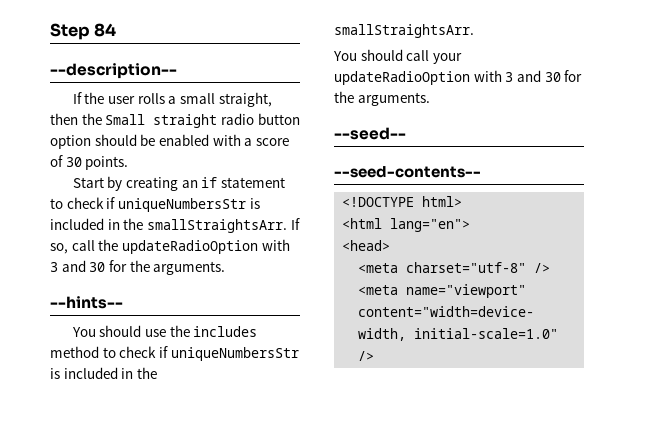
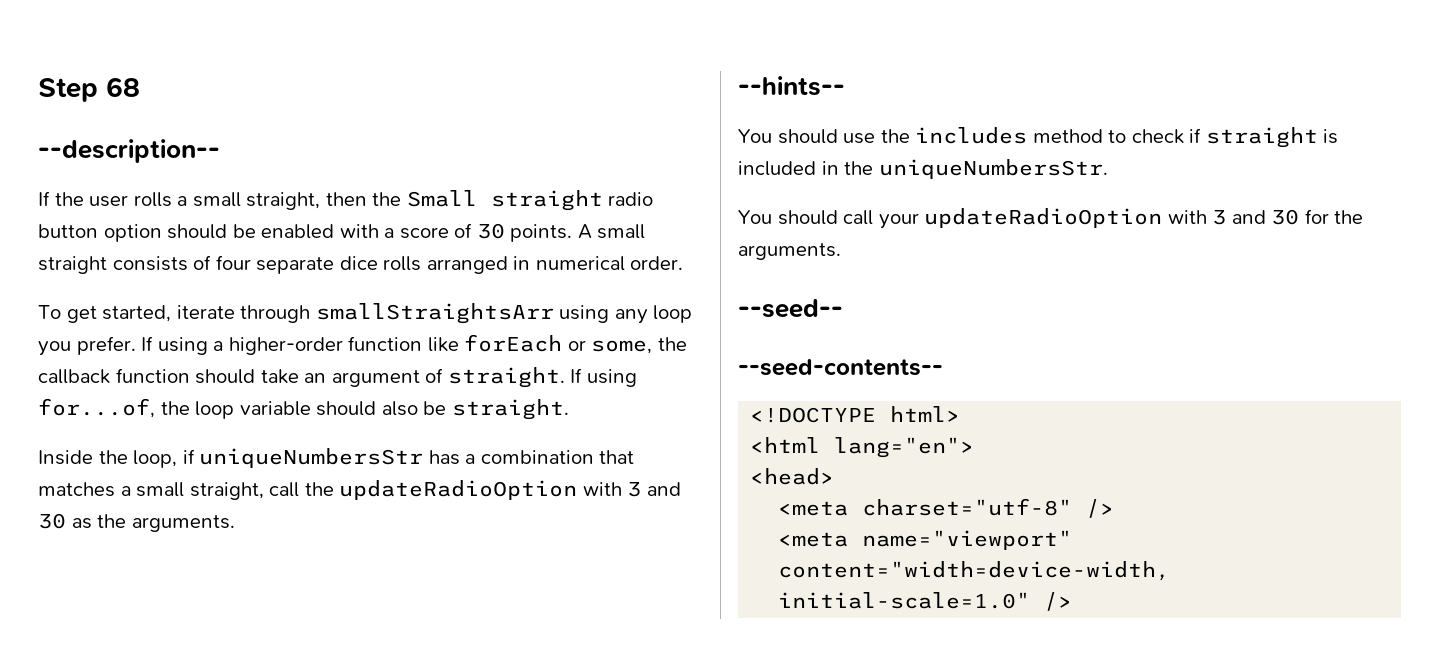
- Step 84
+ Step 68
- If the user rolls a small straight, then the Small straight radio button option should be enabled with a score of 30 points.
- Start by creating an if statement to check if uniqueNumbersStr is included in the smallStraightsArr. If so, call the updateRadioOption with 3 and 30 for the arguments.
+ If the user rolls a small straight, then the Small straight radio button option should be enabled with a score of 30 points. A small straight consists of four separate dice rolls arranged in numerical order.
+ To get started, iterate through smallStraightsArr using any loop you prefer. If using a higher-order function like forEach or some, the callback function should take an argument of straight. If using for...of, the loop variable should also be straight.
+ Inside the loop, if uniqueNumbersStr has a combination that matches a small straight, call the updateRadioOption with 3 and 30 as the arguments.
- You should use the includes method to check if uniqueNumbersStr is included in the smallStraightsArr.
+ You should use the includes method to check if straight is included in the uniqueNumbersStr.

